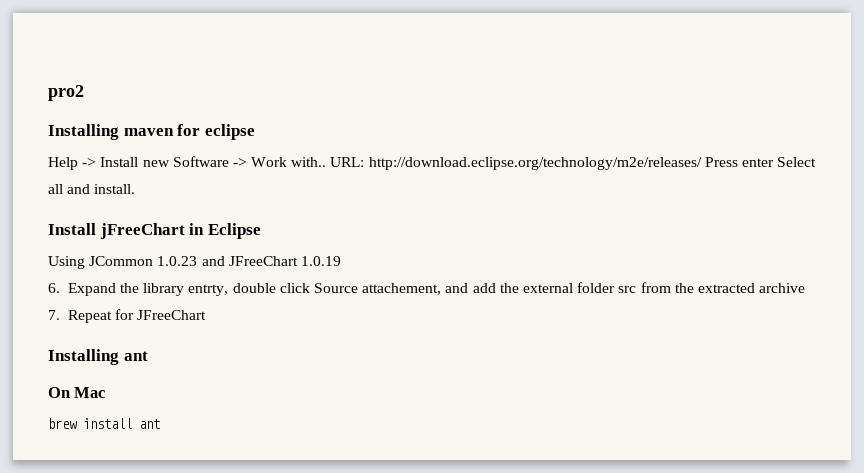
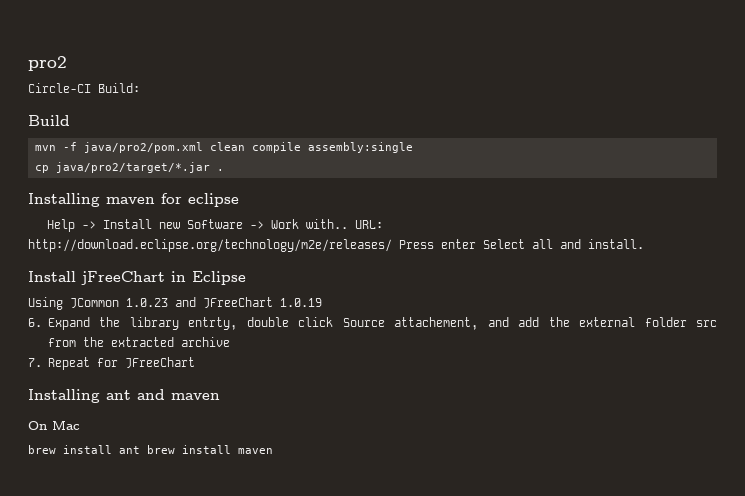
+ Circle-CI Build:
+ Build
+ mvn -f java/pro2/pom.xml clean compile assembly:single
+ cp java/pro2/target/*.jar .
- Installing ant
+ Installing ant and maven
- brew install ant
+ brew install ant brew install maven

